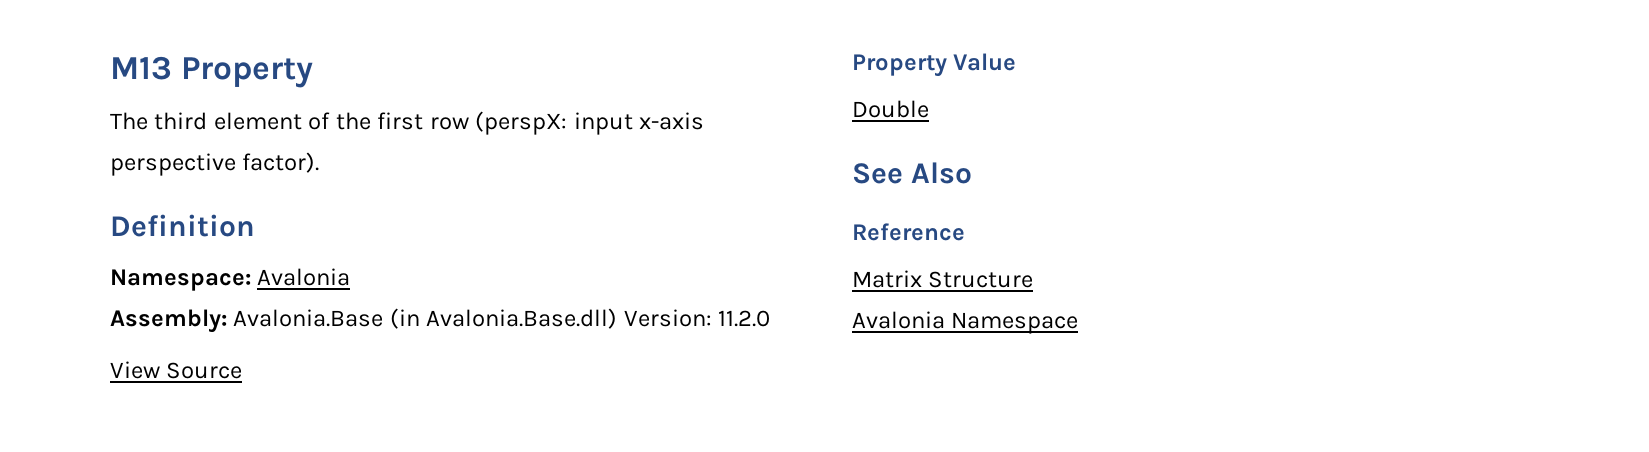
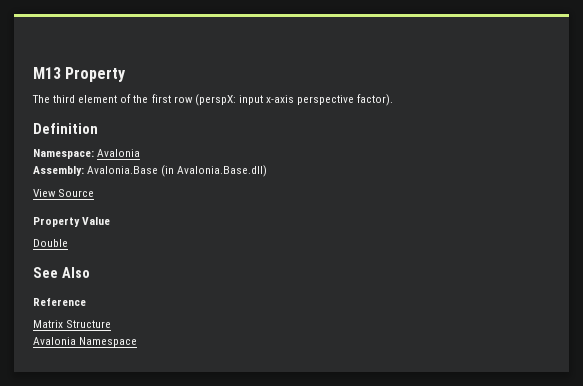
- Assembly: Avalonia.Base (in Avalonia.Base.dll) Version: 11.2.0
+ Assembly: Avalonia.Base (in Avalonia.Base.dll)

